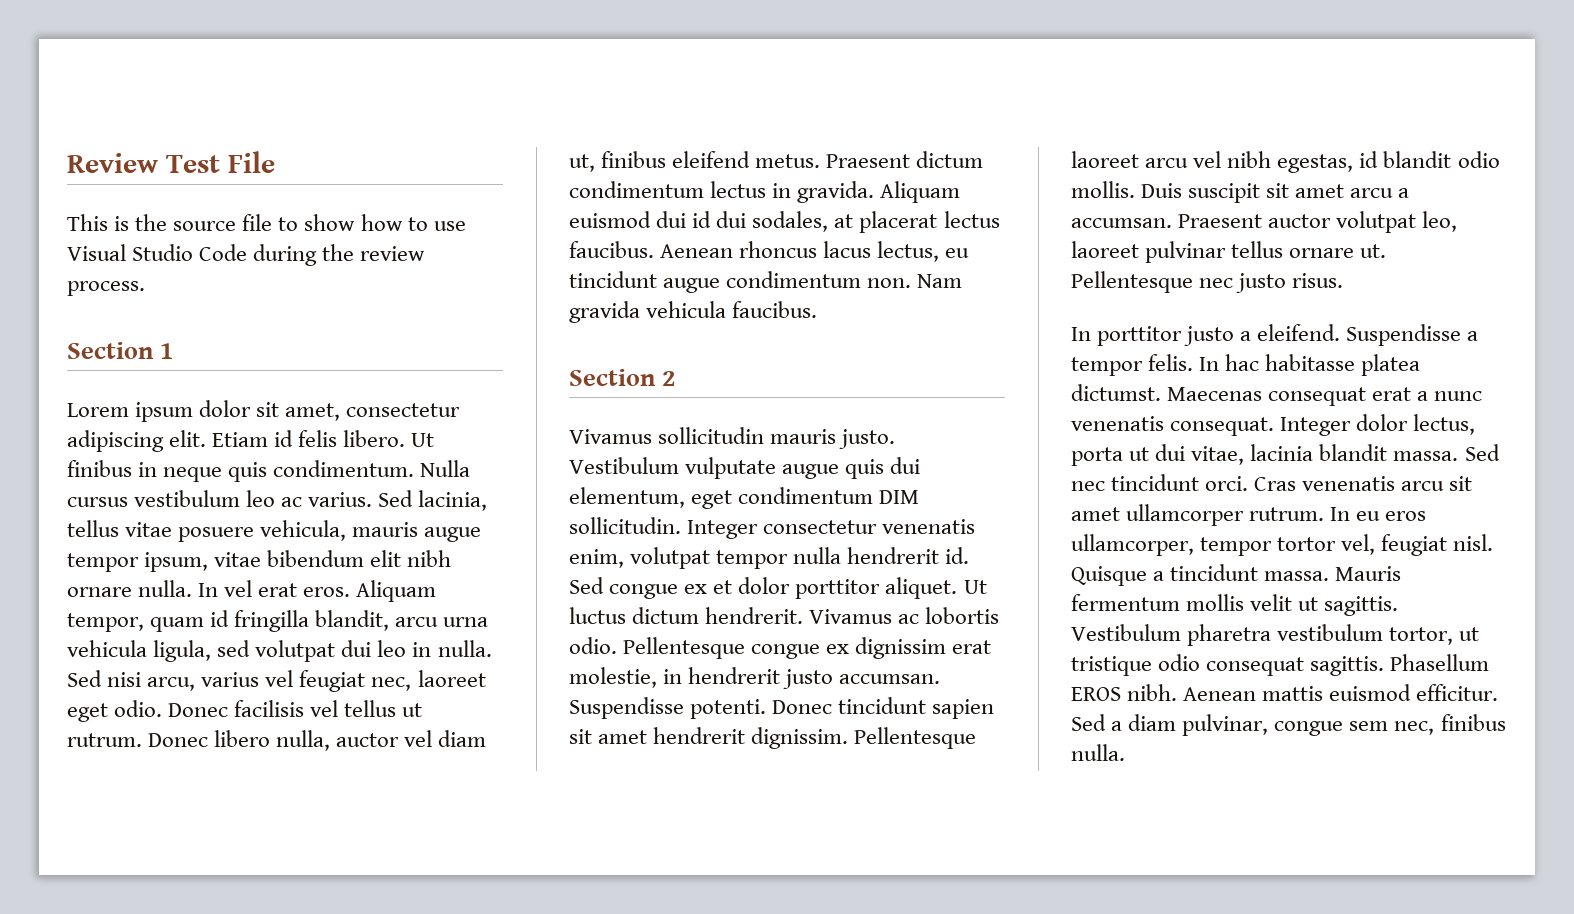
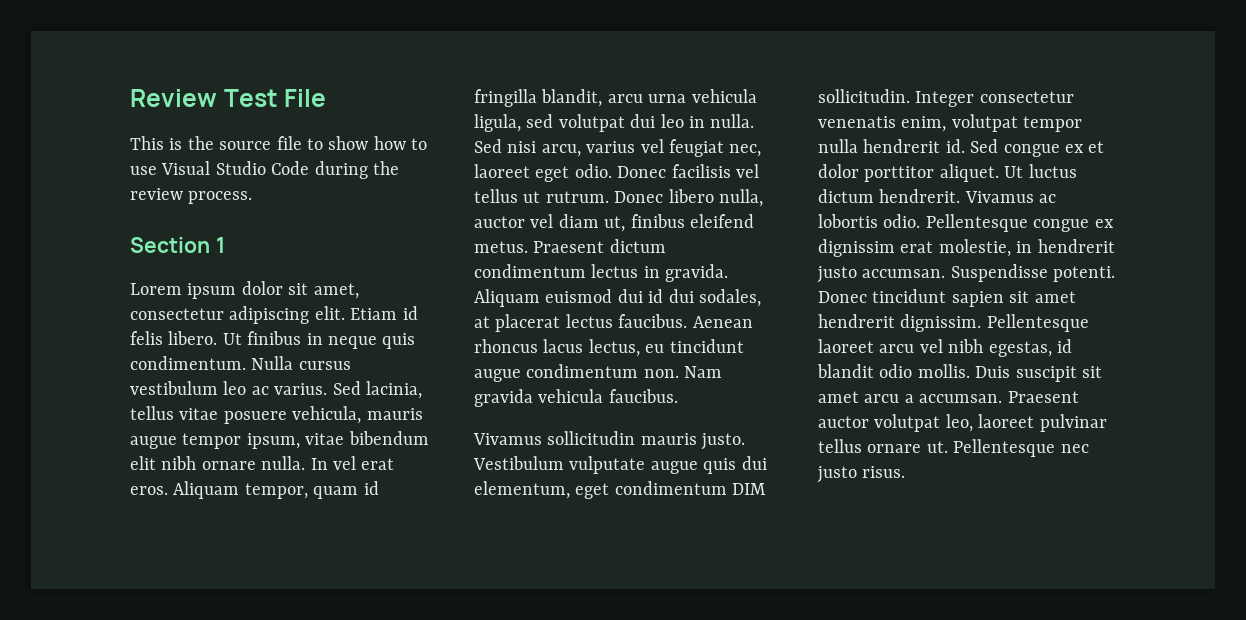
- Section 2
- In porttitor justo a eleifend. Suspendisse a tempor felis. In hac habitasse platea dictumst. Maecenas consequat erat a nunc venenatis consequat. Integer dolor lectus, porta ut dui vitae, lacinia blandit massa. Sed nec tincidunt orci. Cras venenatis arcu sit amet ullamcorper rutrum. In eu eros ullamcorper, tempor tortor vel, feugiat nisl. Quisque a tincidunt massa. Mauris fermentum mollis velit ut sagittis. Vestibulum pharetra vestibulum tortor, ut tristique odio consequat sagittis. Phasellum EROS nibh. Aenean mattis euismod efficitur. Sed a diam pulvinar, congue sem nec, finibus nulla.

